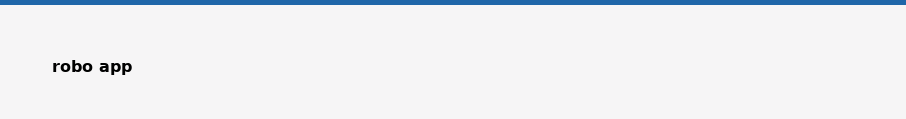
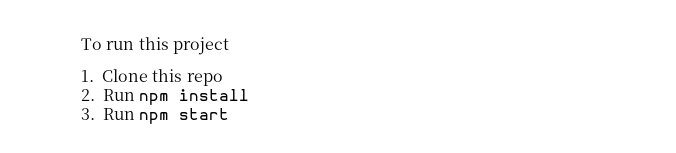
- robo app
+ To run this project
+ 1. Clone this repo
+ 2. Run npm install
+ 3. Run npm start

